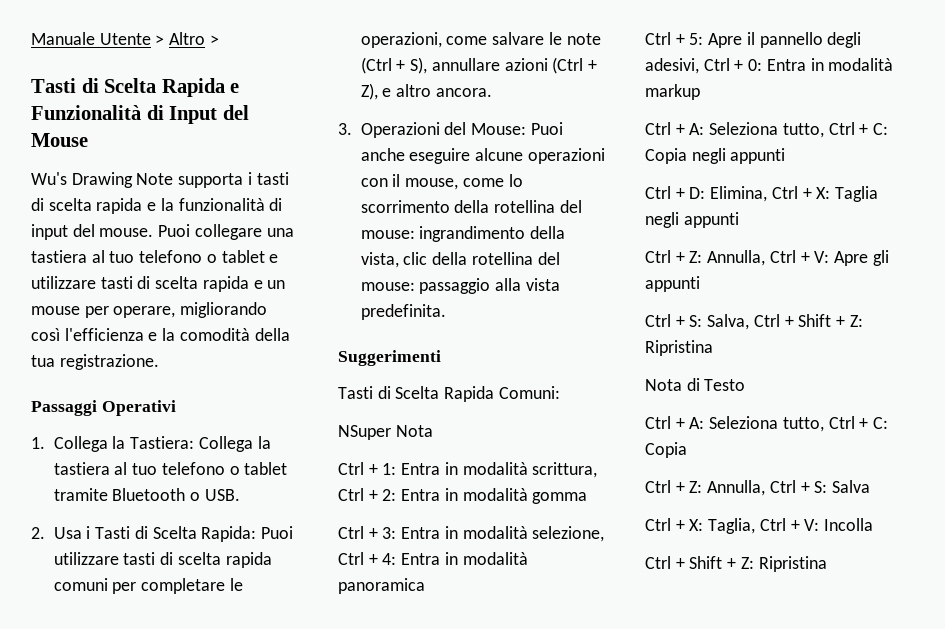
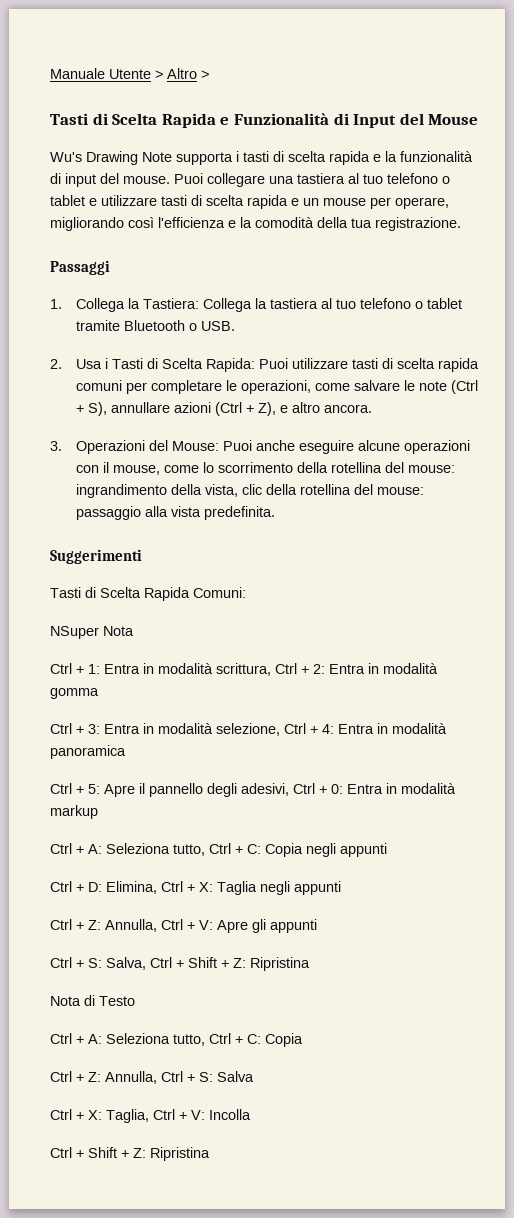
- Passaggi Operativi
+ Passaggi

